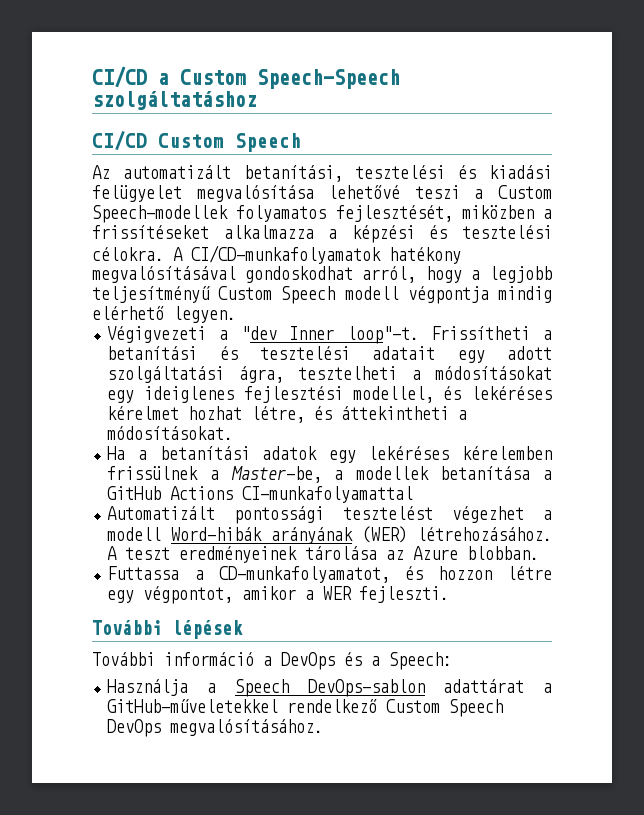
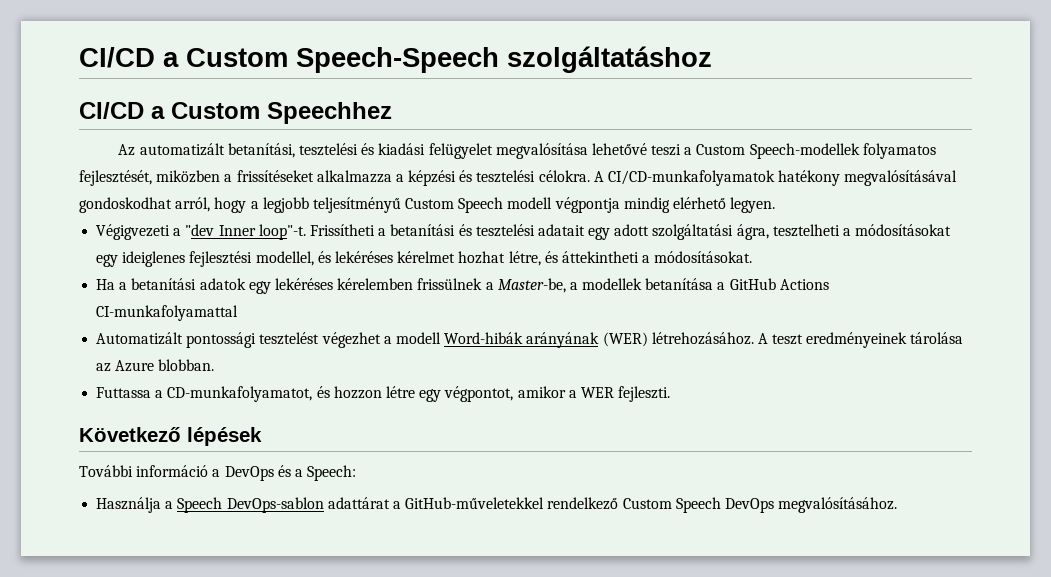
- CI/CD Custom Speech
+ CI/CD a Custom Speechhez
- További lépések
+ Következő lépések

